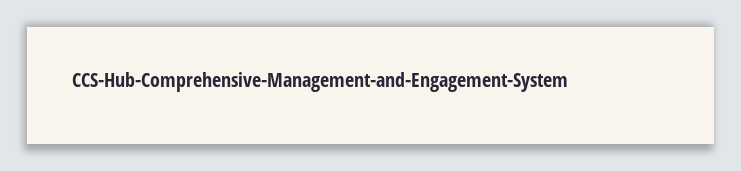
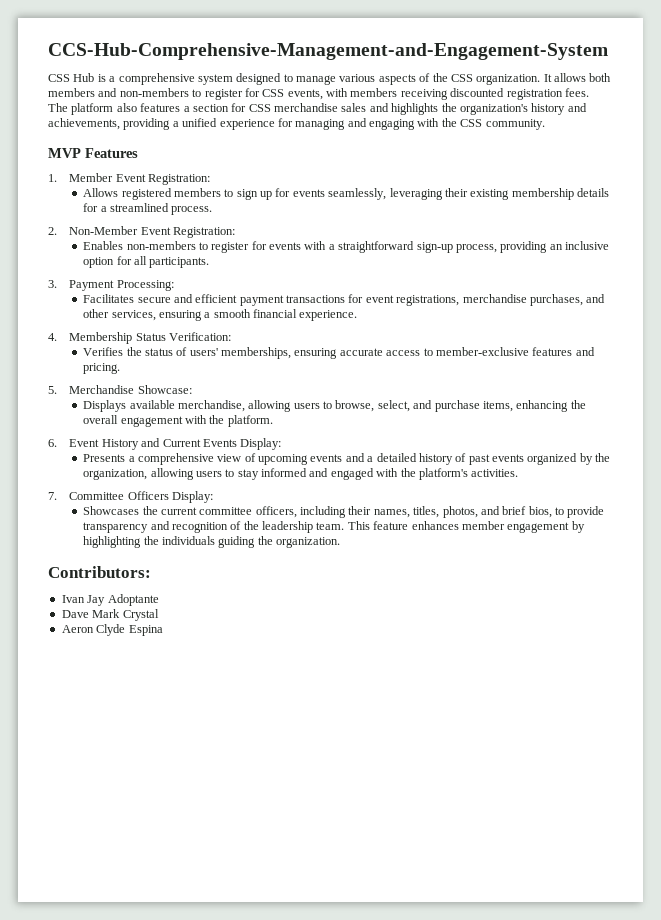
+ CSS Hub is a comprehensive system designed to manage various aspects of the CSS organization. It allows both members and non-members to register for CSS events, with members receiving discounted registration fees. The platform also features a section for CSS merchandise sales and highlights the organization's history and achievements, providing a unified experience for managing and engaging with the CSS community.
+ MVP Features
+ 1. Member Event Registration:
+ Allows registered members to sign up for events seamlessly, leveraging their existing membership details for a streamlined process.
+ 2. Non-Member Event Registration:
+ Enables non-members to register for events with a straightforward sign-up process, providing an inclusive option for all participants.
+ 3. Payment Processing:
+ Facilitates secure and efficient payment transactions for event registrations, merchandise purchases, and other services, ensuring a smooth financial experience.
+ 4. Membership Status Verification:
+ Verifies the status of users' memberships, ensuring accurate access to member-exclusive features and pricing.
+ 5. Merchandise Showcase:
+ Displays available merchandise, allowing users to browse, select, and purchase items, enhancing the overall engagement with the platform.
+ 6. Event History and Current Events Display:
+ Presents a comprehensive view of upcoming events and a detailed history of past events organized by the organization, allowing users to stay informed and engaged with the platform's activities.
+ 7. Committee Officers Display:
+ Showcases the current committee officers, including their names, titles, photos, and brief bios, to provide transparency and recognition of the leadership team. This feature enhances member engagement by highlighting the individuals guiding the organization.
+ Contributors:
+ Ivan Jay Adoptante
+ Dave Mark Crystal
+ Aeron Clyde Espina

